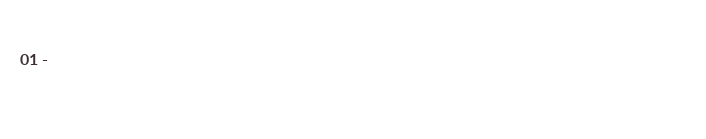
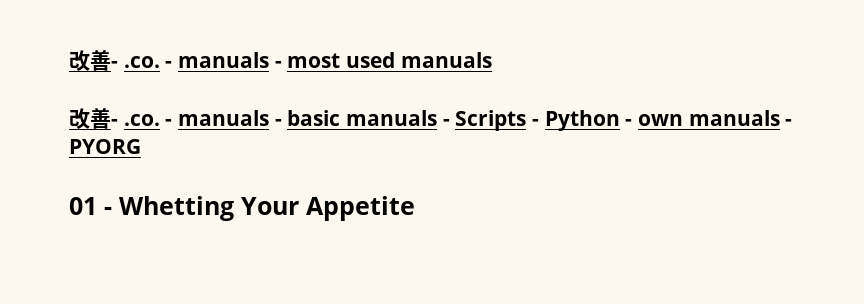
- 01 -
+ 改善- .co. - manuals - most used manuals
+ 改善- .co. - manuals - basic manuals - Scripts - Python - own manuals - PYORG
+ 01 - Whetting Your Appetite

